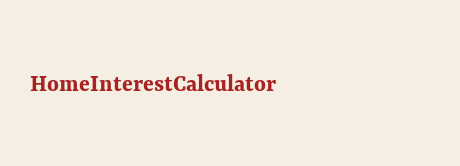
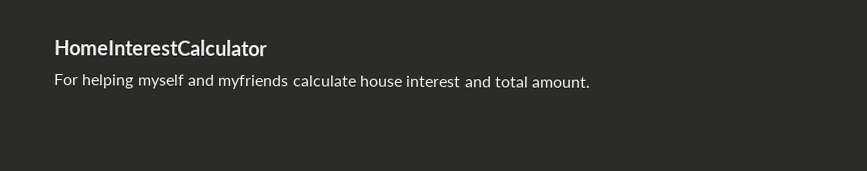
+ For helping myself and myfriends calculate house interest and total amount.

